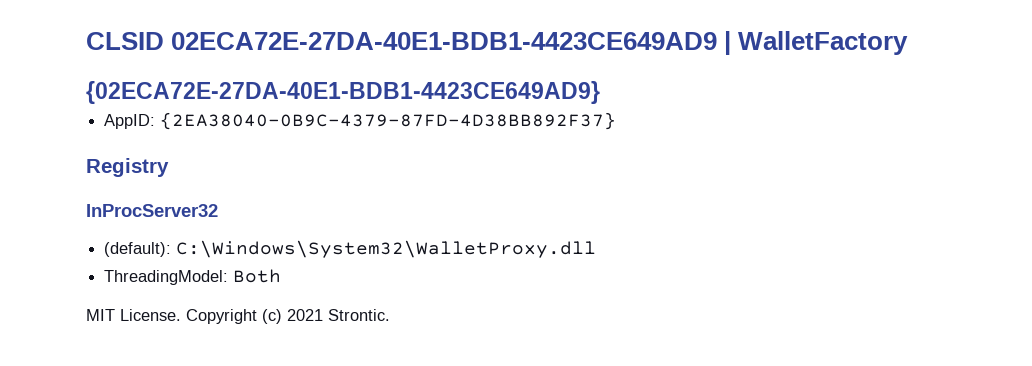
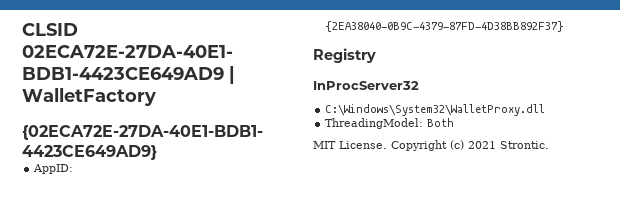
- (default): C:\Windows\System32\WalletProxy.dll
+ C:\Windows\System32\WalletProxy.dll

